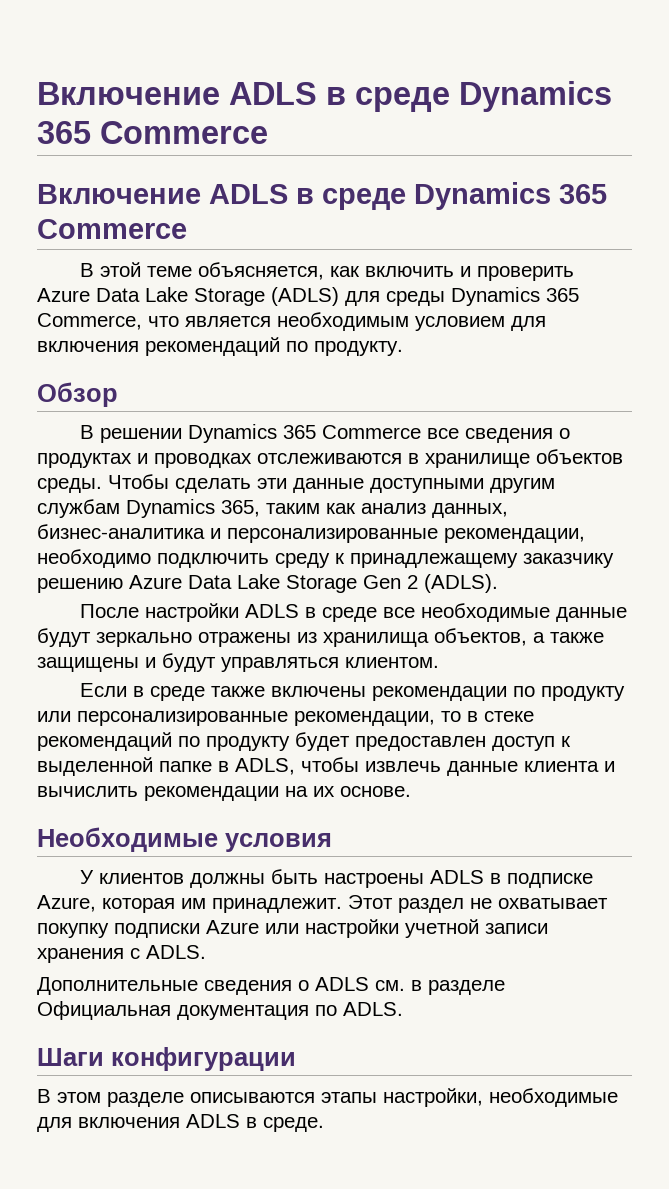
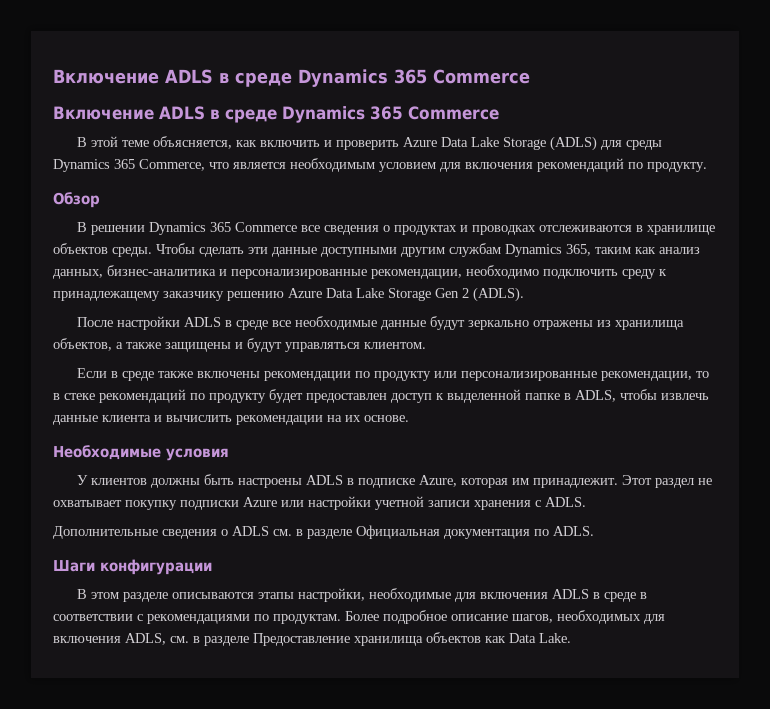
- В этом разделе описываются этапы настройки, необходимые для включения ADLS в среде.
+ В этом разделе описываются этапы настройки, необходимые для включения ADLS в среде в соответствии с рекомендациями по продуктам. Более подробное описание шагов, необходимых для включения ADLS, см. в разделе Предоставление хранилища объектов как Data Lake.

